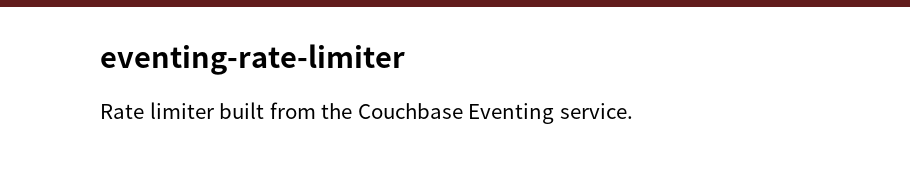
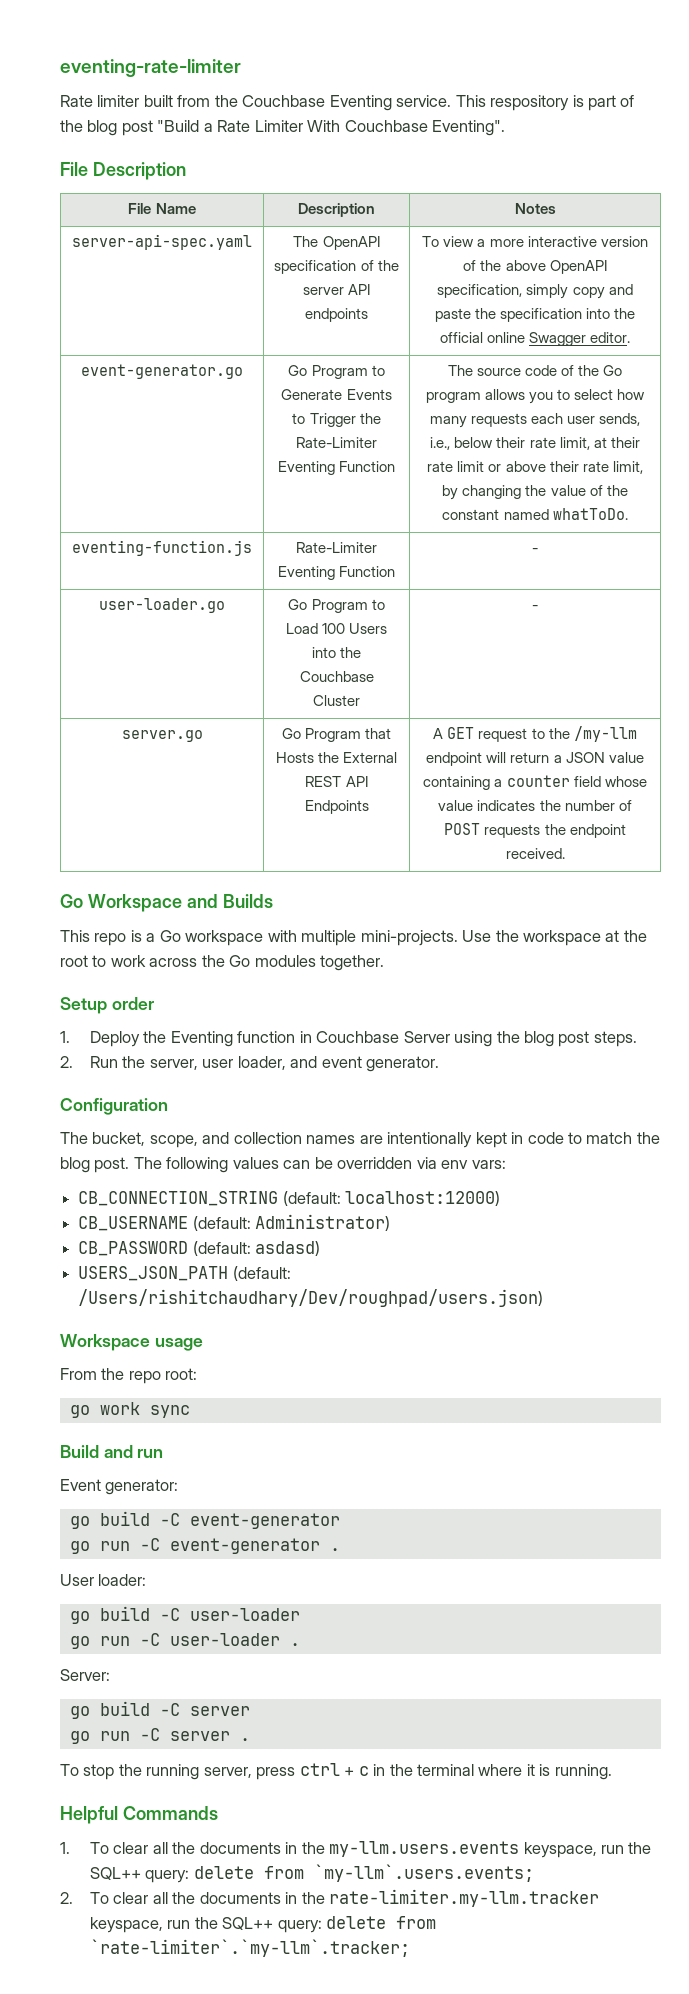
+ This respository is part of the blog post "Build a Rate Limiter With Couchbase Eventing".
+ File Description
+ File Name | Description | Notes
+ server-api-spec.yaml | The OpenAPI specification of the server API endpoints | To view a more interactive version of the above OpenAPI specification, simply copy and paste the specification into the official online Swagger editor.
+ event-generator.go | Go Program to Generate Events to Trigger the Rate-Limiter Eventing Function | The source code of the Go program allows you to select how many requests each user sends, i.e., below their rate limit, at their rate limit or above their rate limit, by changing the value of the constant named whatToDo.
+ eventing-function.js | Rate-Limiter Eventing Function | -
+ user-loader.go | Go Program to Load 100 Users into the Couchbase Cluster | -
+ server.go | Go Program that Hosts the External REST API Endpoints | A GET request to the /my-llm endpoint will return a JSON value containing a counter field whose value indicates the number of POST requests the endpoint received.
+ Go Workspace and Builds
+ This repo is a Go workspace with multiple mini-projects. Use the workspace at the root to work across the Go modules together.
+ Setup order
+ 1. Deploy the Eventing function in Couchbase Server using the blog post steps.
+ 2. Run the server, user loader, and event generator.
+ Configuration
+ The bucket, scope, and collection names are intentionally kept in code to match the blog post. The following values can be overridden via env vars:
+ CB_CONNECTION_STRING (default: localhost:12000)
+ CB_USERNAME (default: Administrator)
+ CB_PASSWORD (default: asdasd)
+ USERS_JSON_PATH (default: /Users/rishitchaudhary/Dev/roughpad/users.json)
+ Workspace usage
+ From the repo root:
+ go work sync
+ Build and run
+ Event generator:
+ go build -C event-generator
+ go run -C event-generator .
+ User loader:
+ go build -C user-loader
+ go run -C user-loader .
+ Server:
+ go build -C server
+ go run -C server .
+ To stop the running server, press ctrl + c in the terminal where it is running.
+ Helpful Commands
+ 1. To clear all the documents in the my-llm.users.events keyspace, run the SQL++ query: delete from `my-llm`.users.events;
+ 2. To clear all the documents in the rate-limiter.my-llm.tracker keyspace, run the SQL++ query: delete from `rate-limiter`.`my-llm`.tracker;

